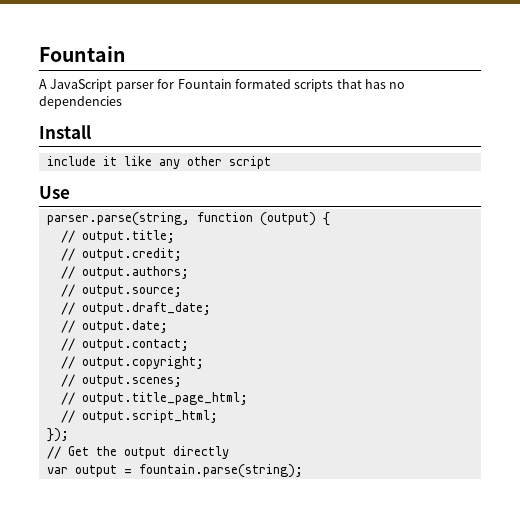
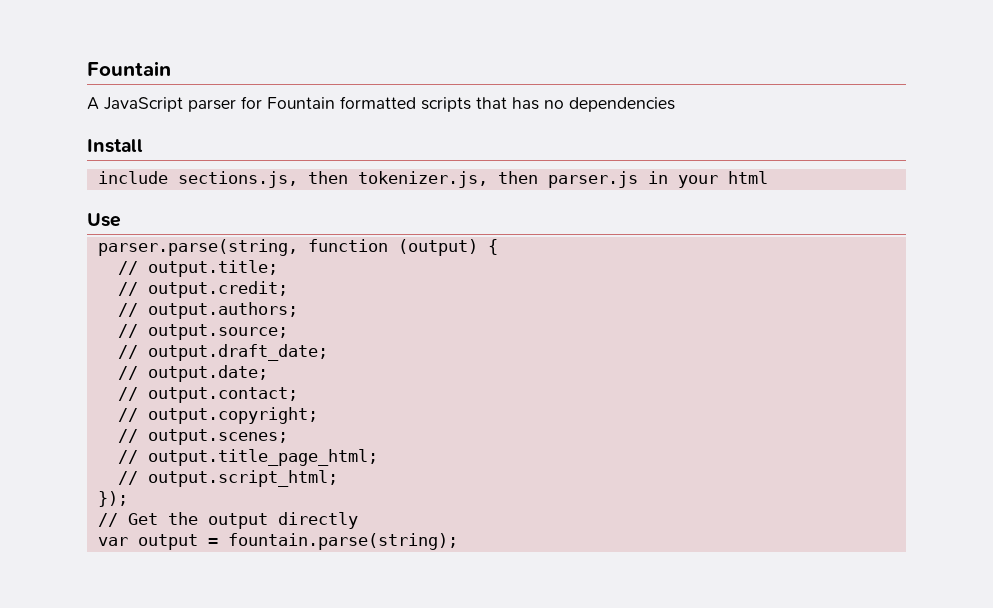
- A JavaScript parser for Fountain formated scripts that has no dependencies
+ A JavaScript parser for Fountain formatted scripts that has no dependencies
- include it like any other script
+ include sections.js, then tokenizer.js, then parser.js in your html

